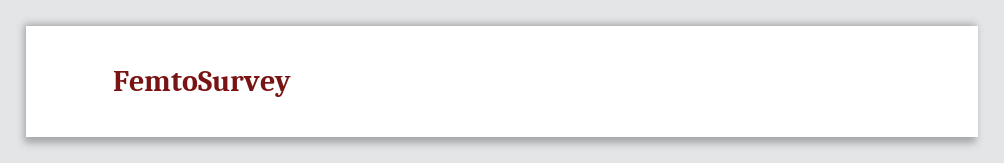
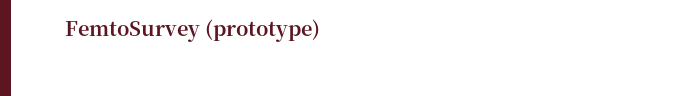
- FemtoSurvey
+ FemtoSurvey (prototype)

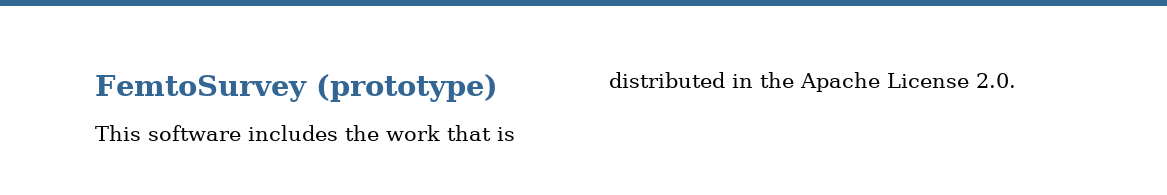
+ This software includes the work that is distributed in the Apache License 2.0.

